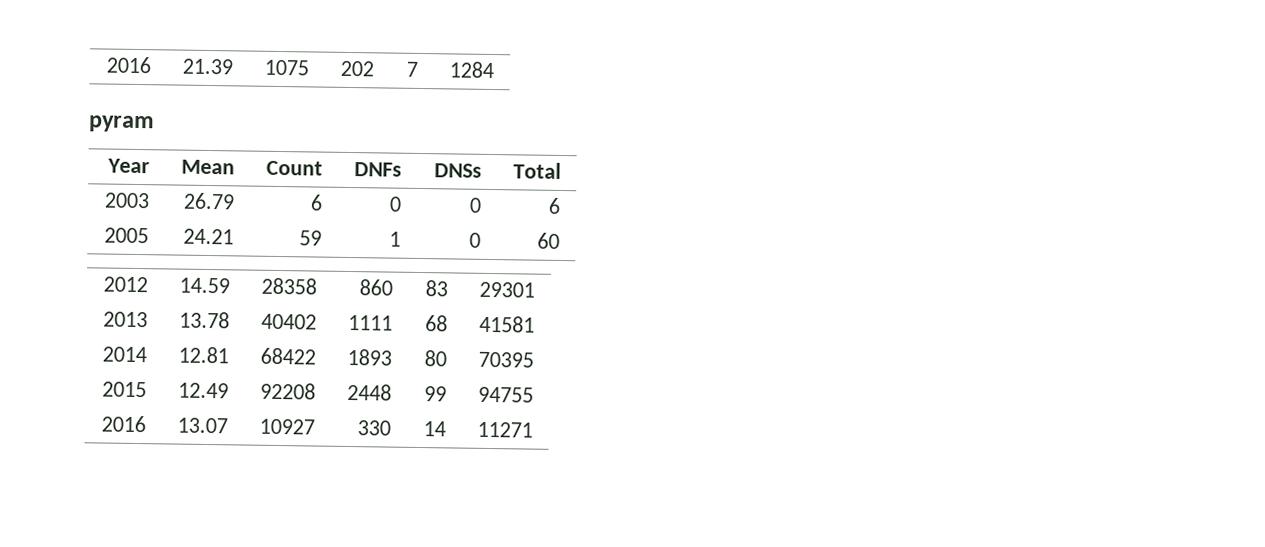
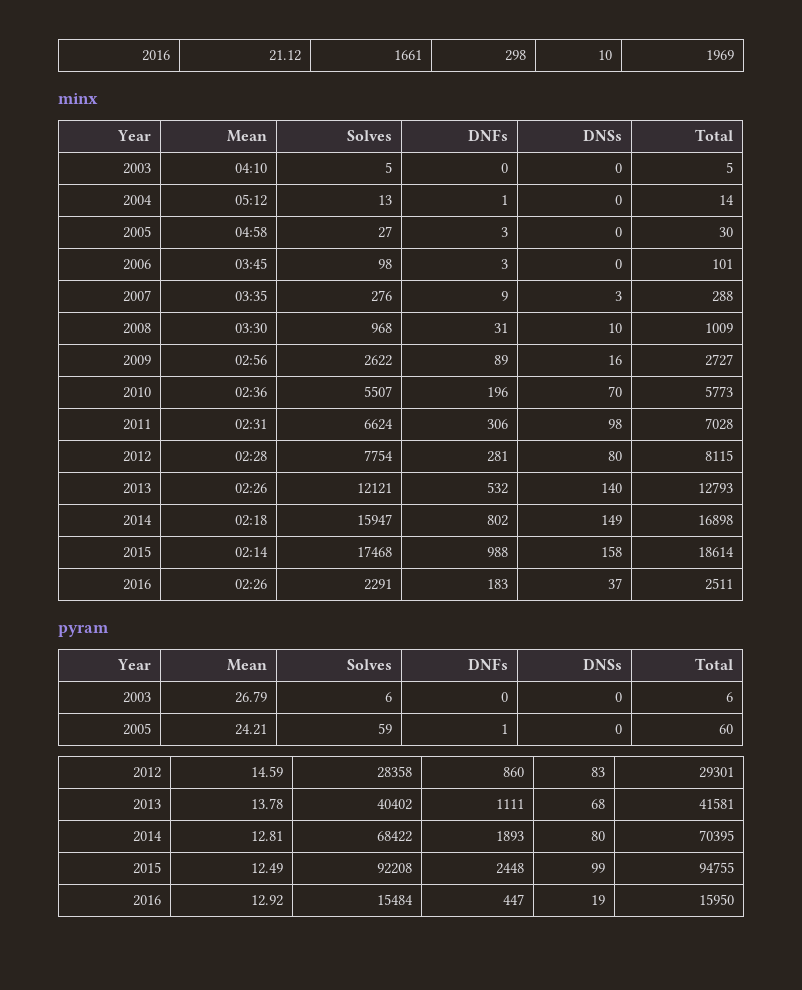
- 2016 | 21.39 | 1075 | 202 | 7 | 1284
+ 2016 | 21.12 | 1661 | 298 | 10 | 1969
+ minx
+ Year | Mean | Solves | DNFs | DNSs | Total
+ 2003 | 04:10 | 5 | 0 | 0 | 5
+ 2004 | 05:12 | 13 | 1 | 0 | 14
+ 2005 | 04:58 | 27 | 3 | 0 | 30
+ 2006 | 03:45 | 98 | 3 | 0 | 101
+ 2007 | 03:35 | 276 | 9 | 3 | 288
+ 2008 | 03:30 | 968 | 31 | 10 | 1009
+ 2009 | 02:56 | 2622 | 89 | 16 | 2727
+ 2010 | 02:36 | 5507 | 196 | 70 | 5773
+ 2011 | 02:31 | 6624 | 306 | 98 | 7028
+ 2012 | 02:28 | 7754 | 281 | 80 | 8115
+ 2013 | 02:26 | 12121 | 532 | 140 | 12793
+ 2014 | 02:18 | 15947 | 802 | 149 | 16898
+ 2015 | 02:14 | 17468 | 988 | 158 | 18614
+ 2016 | 02:26 | 2291 | 183 | 37 | 2511
  pyram
- Year | Mean | Count | DNFs | DNSs | Total
+ Year | Mean | Solves | DNFs | DNSs | Total
- 2016 | 13.07 | 10927 | 330 | 14 | 11271
+ 2016 | 12.92 | 15484 | 447 | 19 | 15950

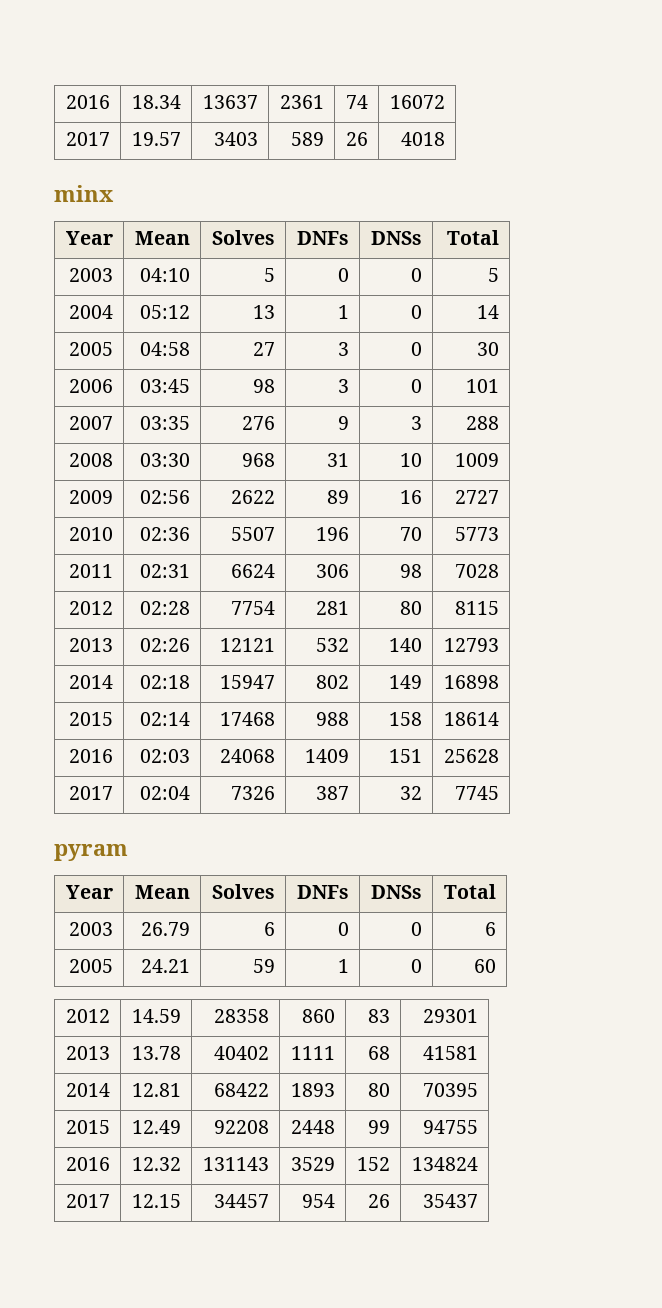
- 2016 | 21.12 | 1661 | 298 | 10 | 1969
+ 2016 | 18.34 | 13637 | 2361 | 74 | 16072
+ 2017 | 19.57 | 3403 | 589 | 26 | 4018
- 2016 | 02:26 | 2291 | 183 | 37 | 2511
+ 2016 | 02:03 | 24068 | 1409 | 151 | 25628
+ 2017 | 02:04 | 7326 | 387 | 32 | 7745
- 2016 | 12.92 | 15484 | 447 | 19 | 15950
+ 2016 | 12.32 | 131143 | 3529 | 152 | 134824
+ 2017 | 12.15 | 34457 | 954 | 26 | 35437

